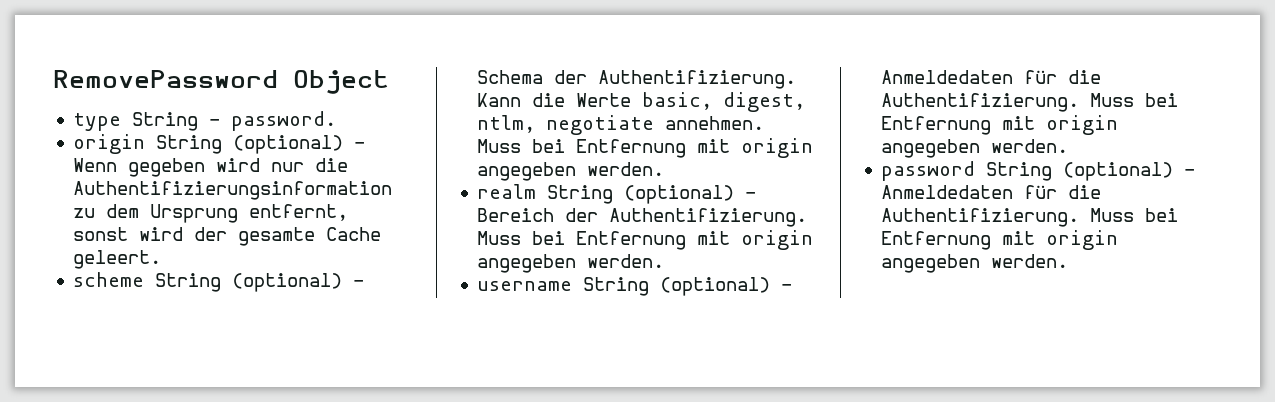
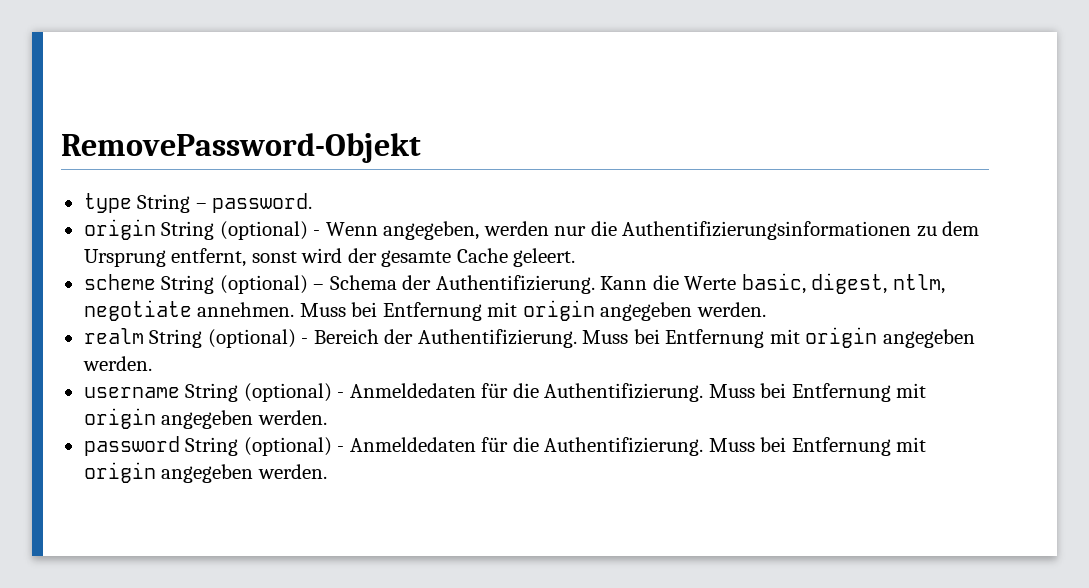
- RemovePassword Object
+ RemovePassword-Objekt
- origin String (optional) - Wenn gegeben wird nur die Authentifizierungsinformation zu dem Ursprung entfernt, sonst wird der gesamte Cache geleert.
+ origin String (optional) - Wenn angegeben, werden nur die Authentifizierungsinformationen zu dem Ursprung entfernt, sonst wird der gesamte Cache geleert.

